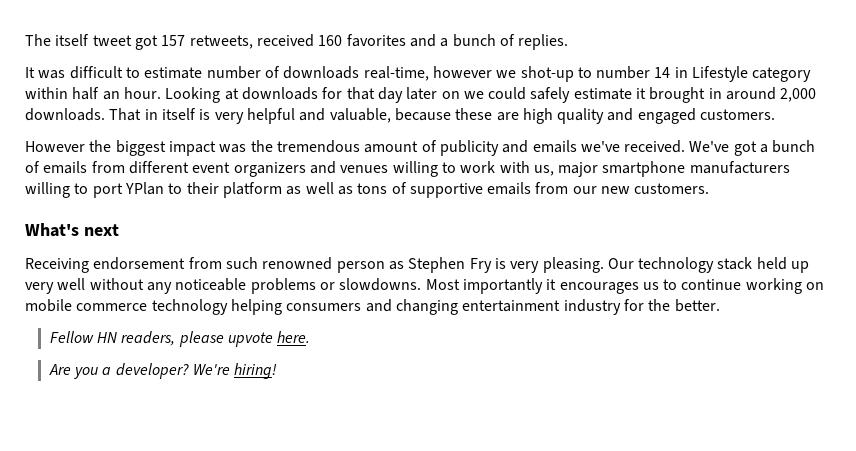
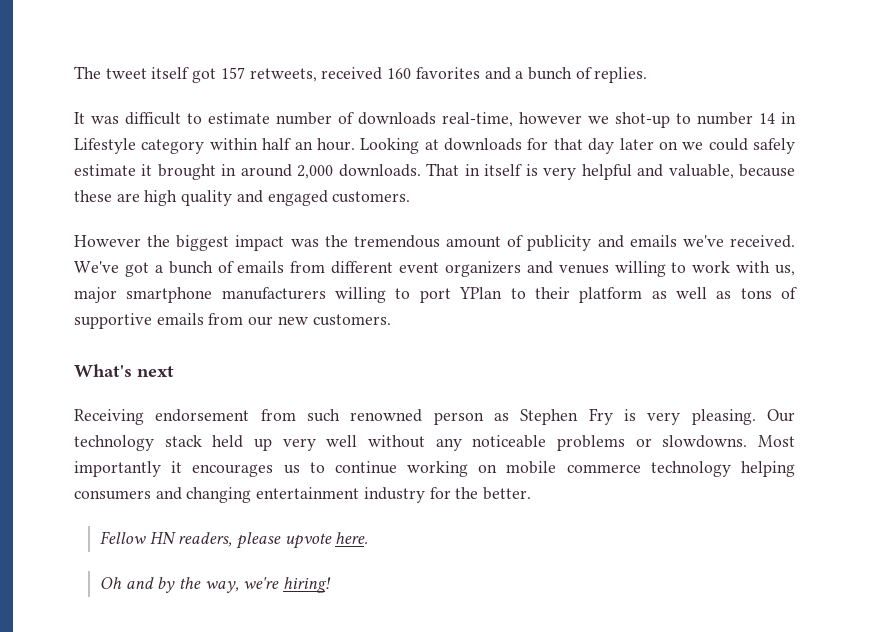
- The itself tweet got 157 retweets, received 160 favorites and a bunch of replies.
+ The tweet itself got 157 retweets, received 160 favorites and a bunch of replies.
- Are you a developer? We're hiring!
+ Oh and by the way, we're hiring!

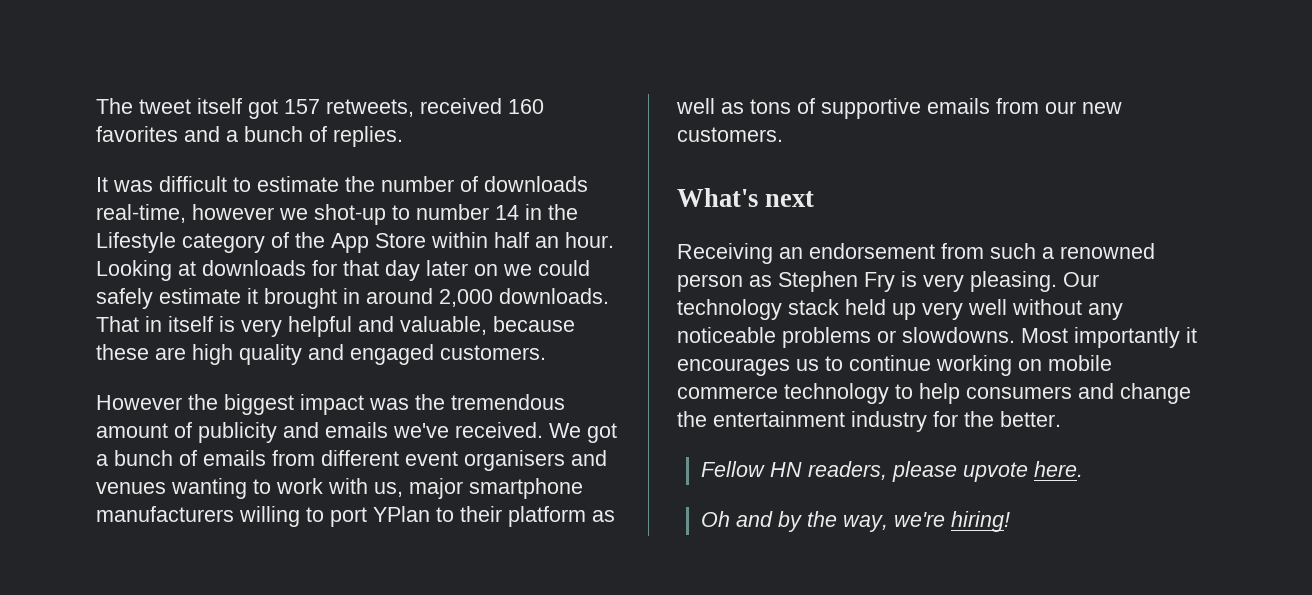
- It was difficult to estimate number of downloads real-time, however we shot-up to number 14 in Lifestyle category within half an hour.
+ It was difficult to estimate the number of downloads real-time, however we shot-up to number 14 in the Lifestyle category of the App Store within half an hour.
- We've got a bunch of emails from different event organizers and venues willing to work with us, major smartphone manufacturers willing to port YPlan to their platform as well as tons of supportive emails from our new customers.
+ We got a bunch of emails from different event organisers and venues wanting to work with us, major smartphone manufacturers willing to port YPlan to their platform as well as tons of supportive emails from our new customers.
- Receiving endorsement from such renowned person as Stephen Fry is very pleasing.
+ Receiving an endorsement from such a renowned person as Stephen Fry is very pleasing.
- Most importantly it encourages us to continue working on mobile commerce technology helping consumers and changing entertainment industry for the better.
+ Most importantly it encourages us to continue working on mobile commerce technology to help consumers and change the entertainment industry for the better.

